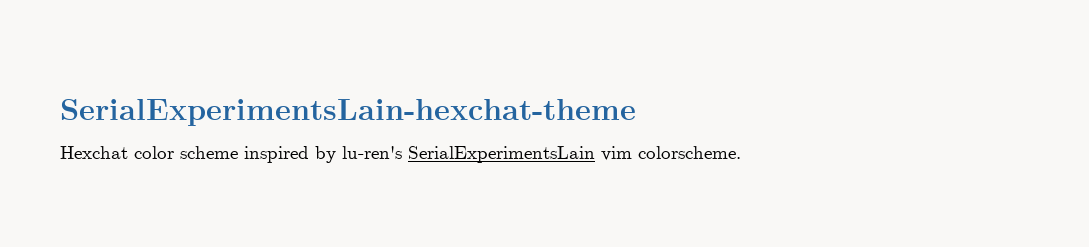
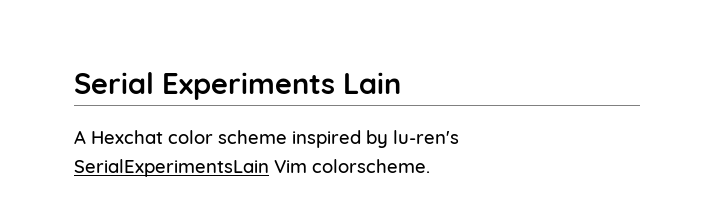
- SerialExperimentsLain-hexchat-theme
- Hexchat color scheme inspired by lu-ren's SerialExperimentsLain vim colorscheme.
+ Serial Experiments Lain
+ A Hexchat color scheme inspired by lu-ren's SerialExperimentsLain Vim colorscheme.

